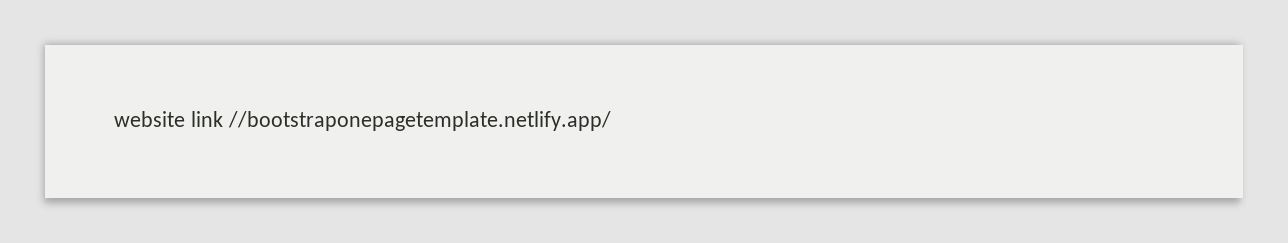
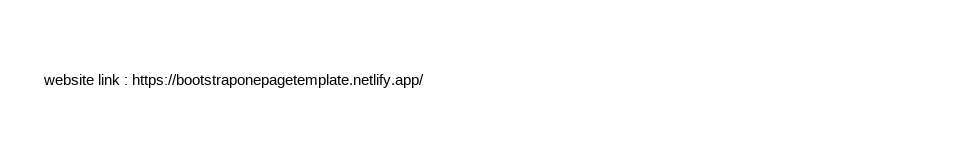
- website link //bootstraponepagetemplate.netlify.app/
+ website link : https://bootstraponepagetemplate.netlify.app/

